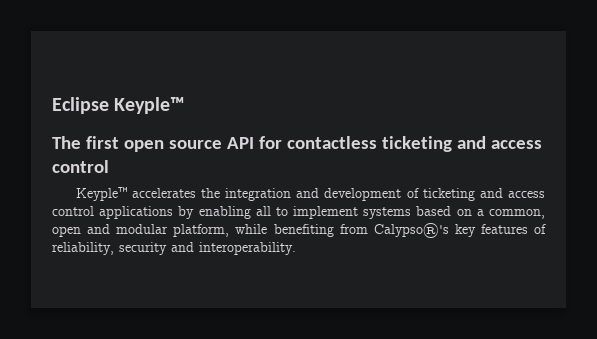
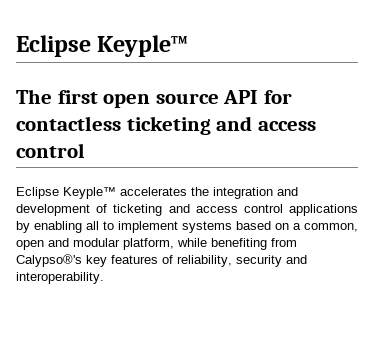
- Keyple™ accelerates the integration and development of ticketing and access control applications by enabling all to implement systems based on a common, open and modular platform, while benefiting from Calypso®'s key features of reliability, security and interoperability.
+ Eclipse Keyple™ accelerates the integration and development of ticketing and access control applications by enabling all to implement systems based on a common, open and modular platform, while benefiting from Calypso®'s key features of reliability, security and interoperability.

